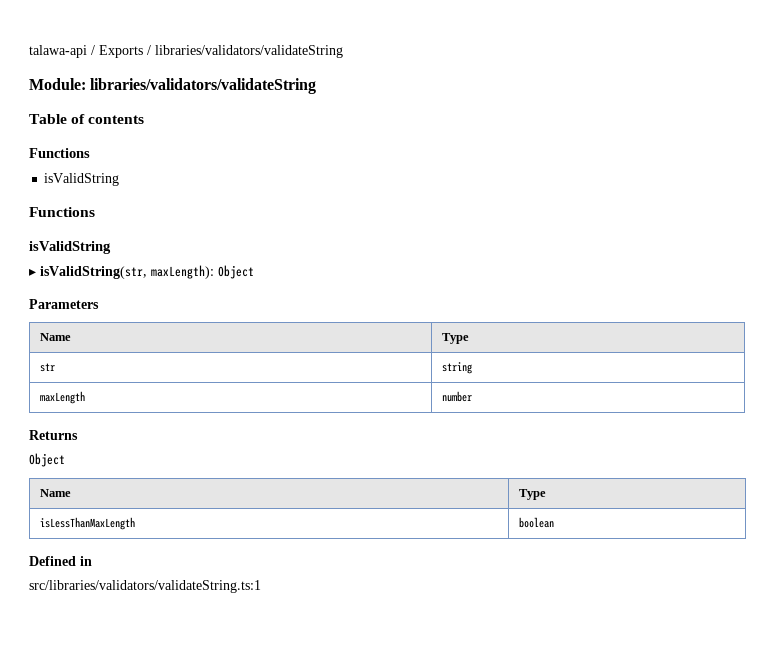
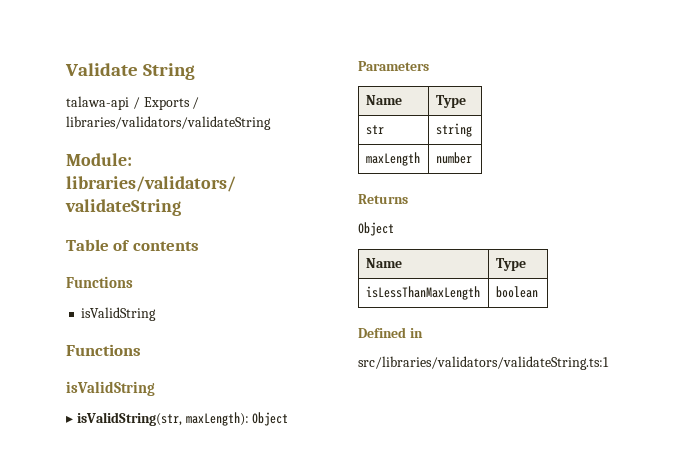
+ Validate String

